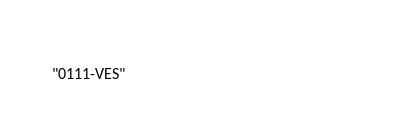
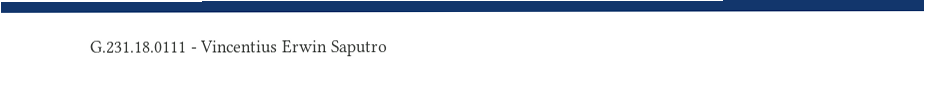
- "0111-VES"
+ G.231.18.0111 - Vincentius Erwin Saputro

